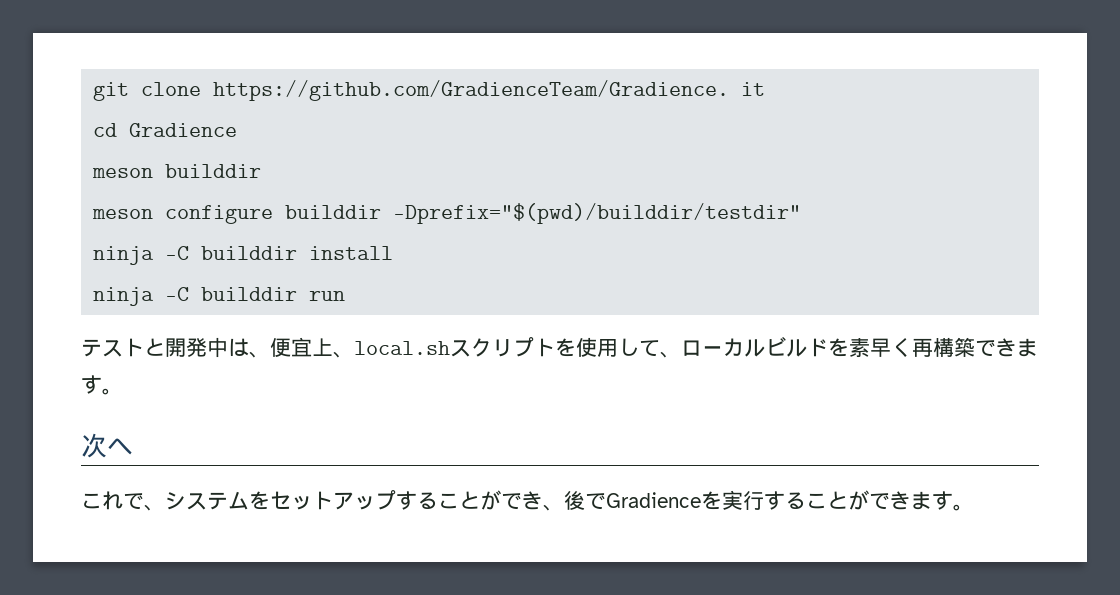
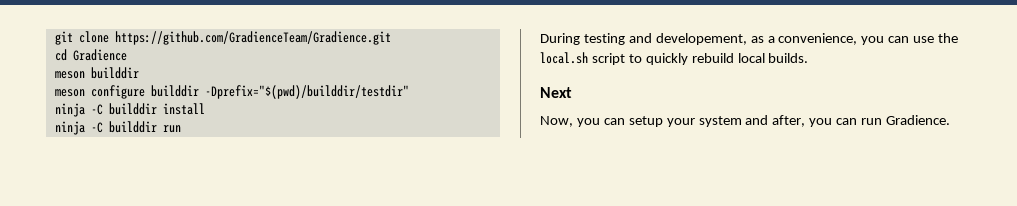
- git clone https://github.com/GradienceTeam/Gradience. it
+ git clone https://github.com/GradienceTeam/Gradience.git
- テストと開発中は、便宜上、local.shスクリプトを使用して、ローカルビルドを素早く再構築できます。
- 次へ
- これで、システムをセットアップすることができ、後でGradienceを実行することができます。
+ During testing and developement, as a convenience, you can use the local.sh script to quickly rebuild local builds.
+ Next
+ Now, you can setup your system and after, you can run Gradience.

